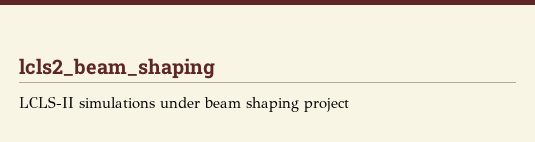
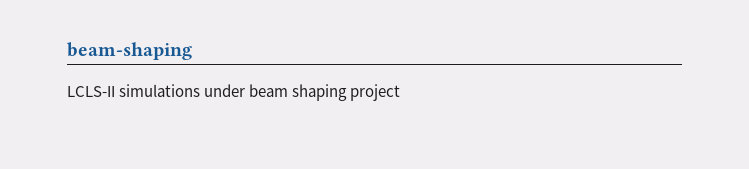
- lcls2_beam_shaping
+ beam-shaping

